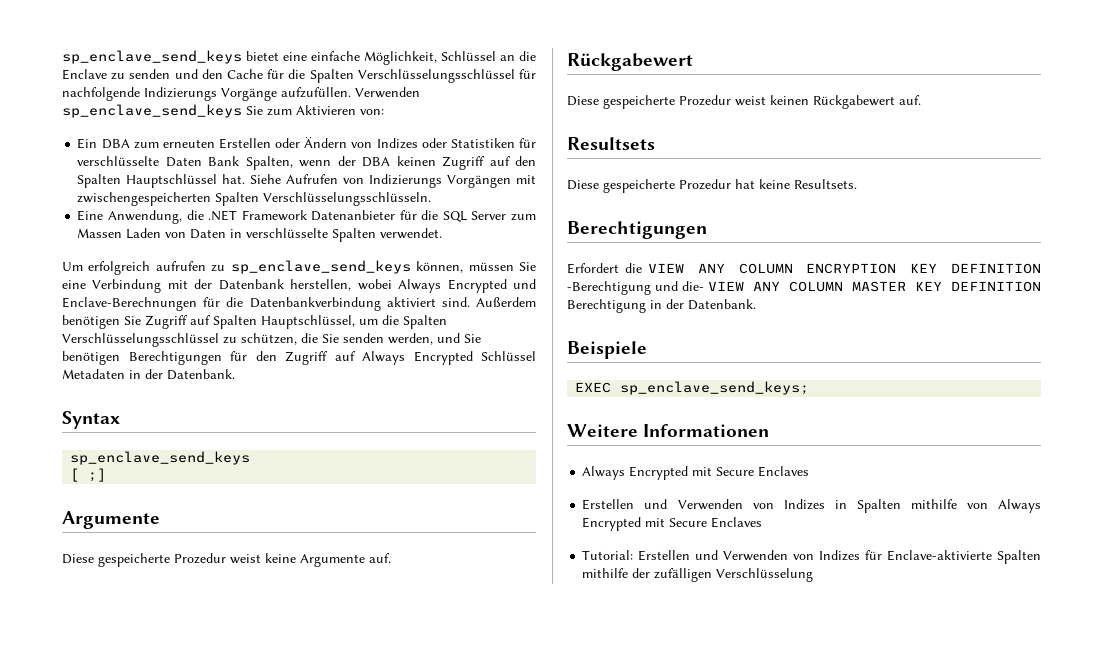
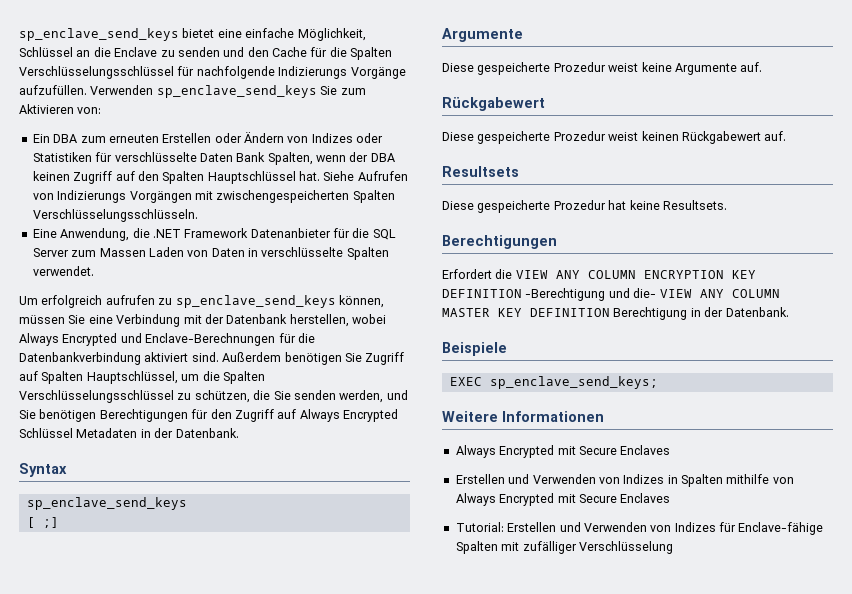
- Tutorial: Erstellen und Verwenden von Indizes für Enclave-aktivierte Spalten mithilfe der zufälligen Verschlüsselung
+ Tutorial: Erstellen und Verwenden von Indizes für Enclave-fähige Spalten mit zufälliger Verschlüsselung

